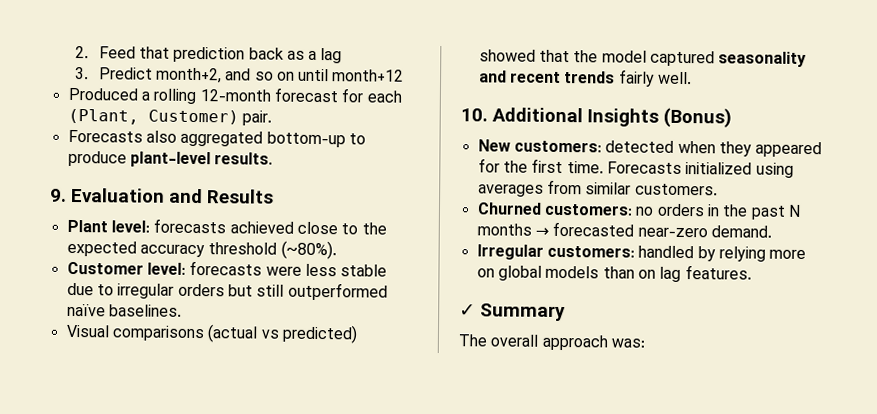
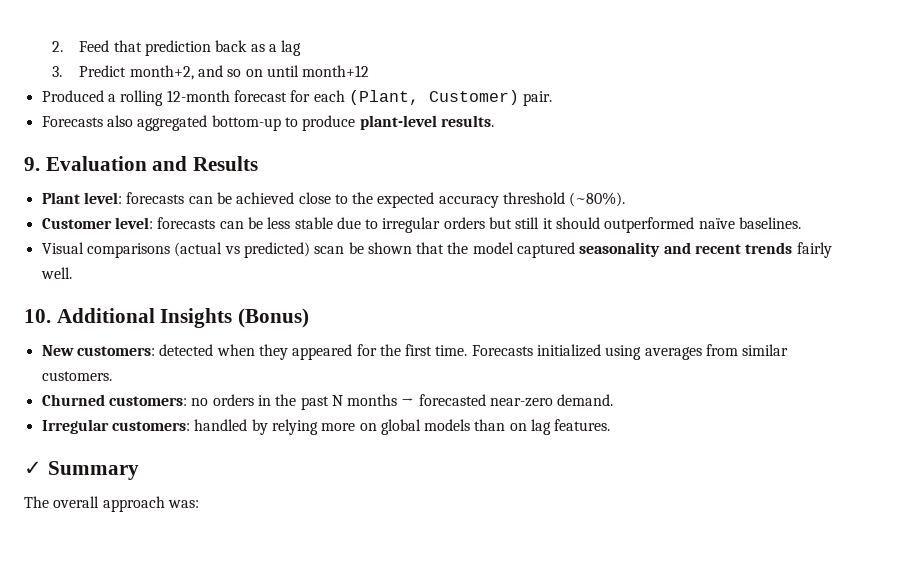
- Plant level: forecasts achieved close to the expected accuracy threshold (~80%).
+ Plant level: forecasts can be achieved close to the expected accuracy threshold (~80%).
- Customer level: forecasts were less stable due to irregular orders but still outperformed naïve baselines.
+ Customer level: forecasts can be less stable due to irregular orders but still it should outperformed naïve baselines.
- Visual comparisons (actual vs predicted) showed that the model captured seasonality and recent trends fairly well.
+ Visual comparisons (actual vs predicted) scan be shown that the model captured seasonality and recent trends fairly well.

